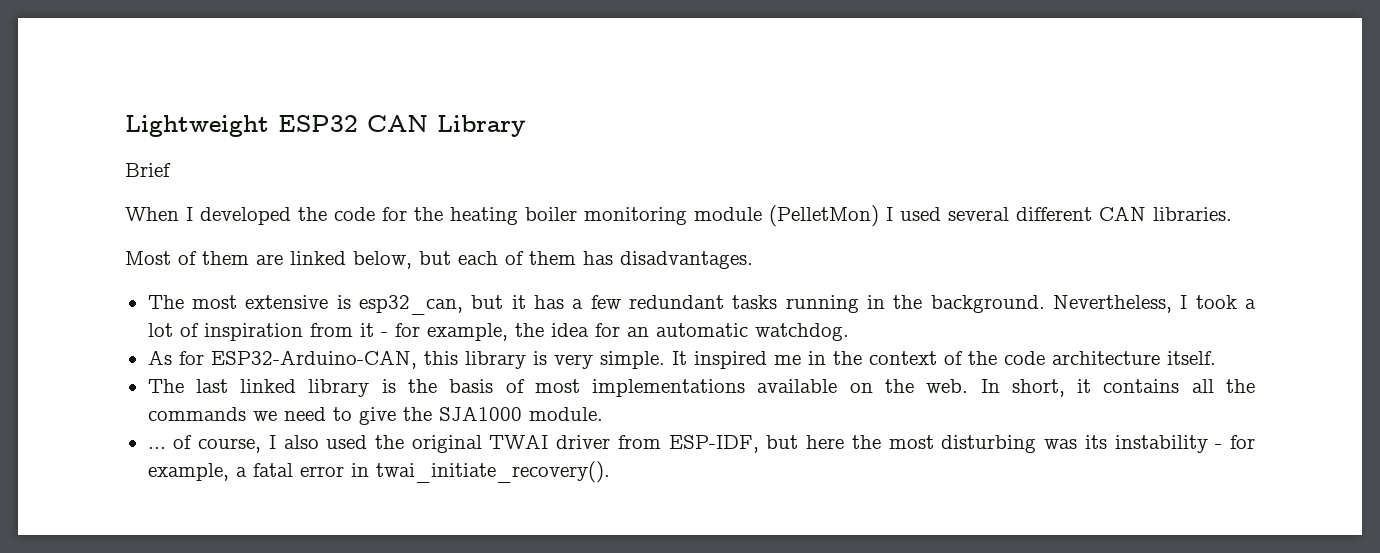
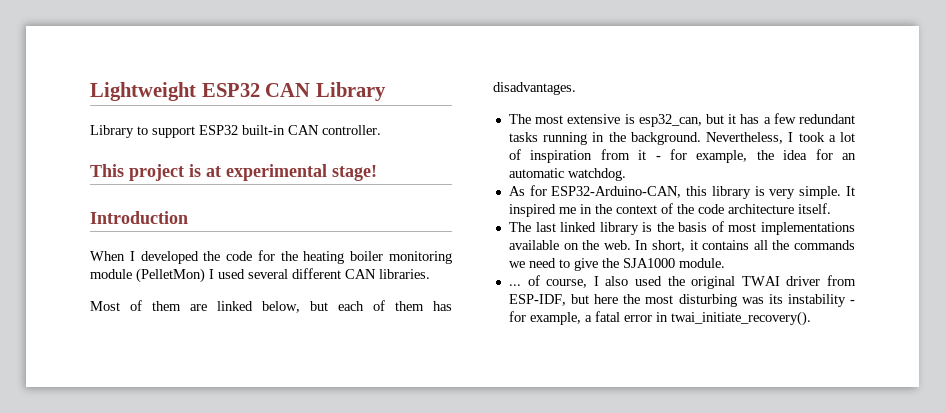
- Brief
+ Library to support ESP32 built-in CAN controller.
+ This project is at experimental stage!
+ Introduction

